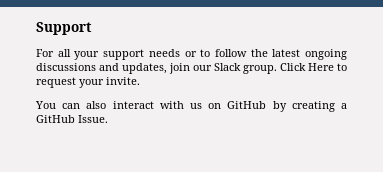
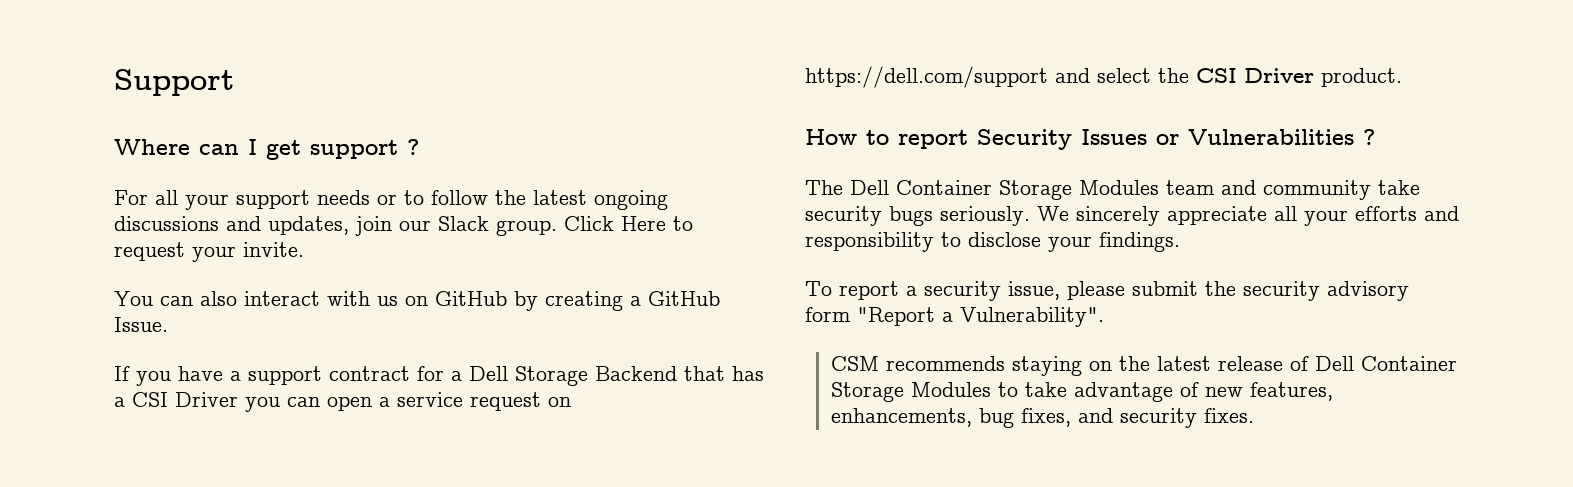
+ Where can I get support ?
+ If you have a support contract for a Dell Storage Backend that has a CSI Driver you can open a service request on https://dell.com/support and select the CSI Driver product.
+ How to report Security Issues or Vulnerabilities ?
+ The Dell Container Storage Modules team and community take security bugs seriously. We sincerely appreciate all your efforts and responsibility to disclose your findings.
+ To report a security issue, please submit the security advisory form "Report a Vulnerability".
+ CSM recommends staying on the latest release of Dell Container Storage Modules to take advantage of new features, enhancements, bug fixes, and security fixes.

